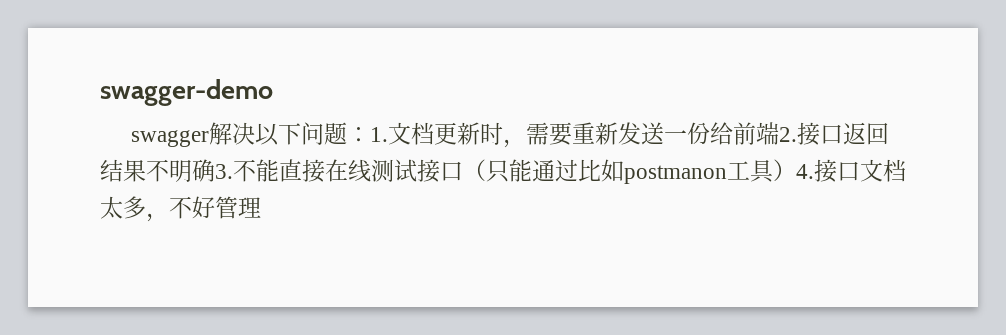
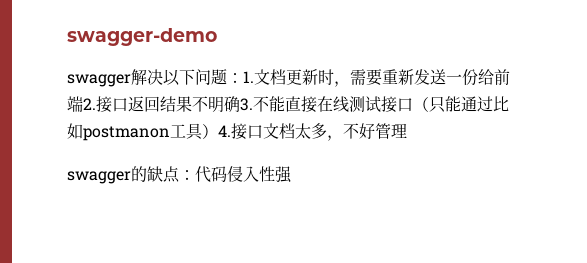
+ swagger的缺点：代码侵入性强

